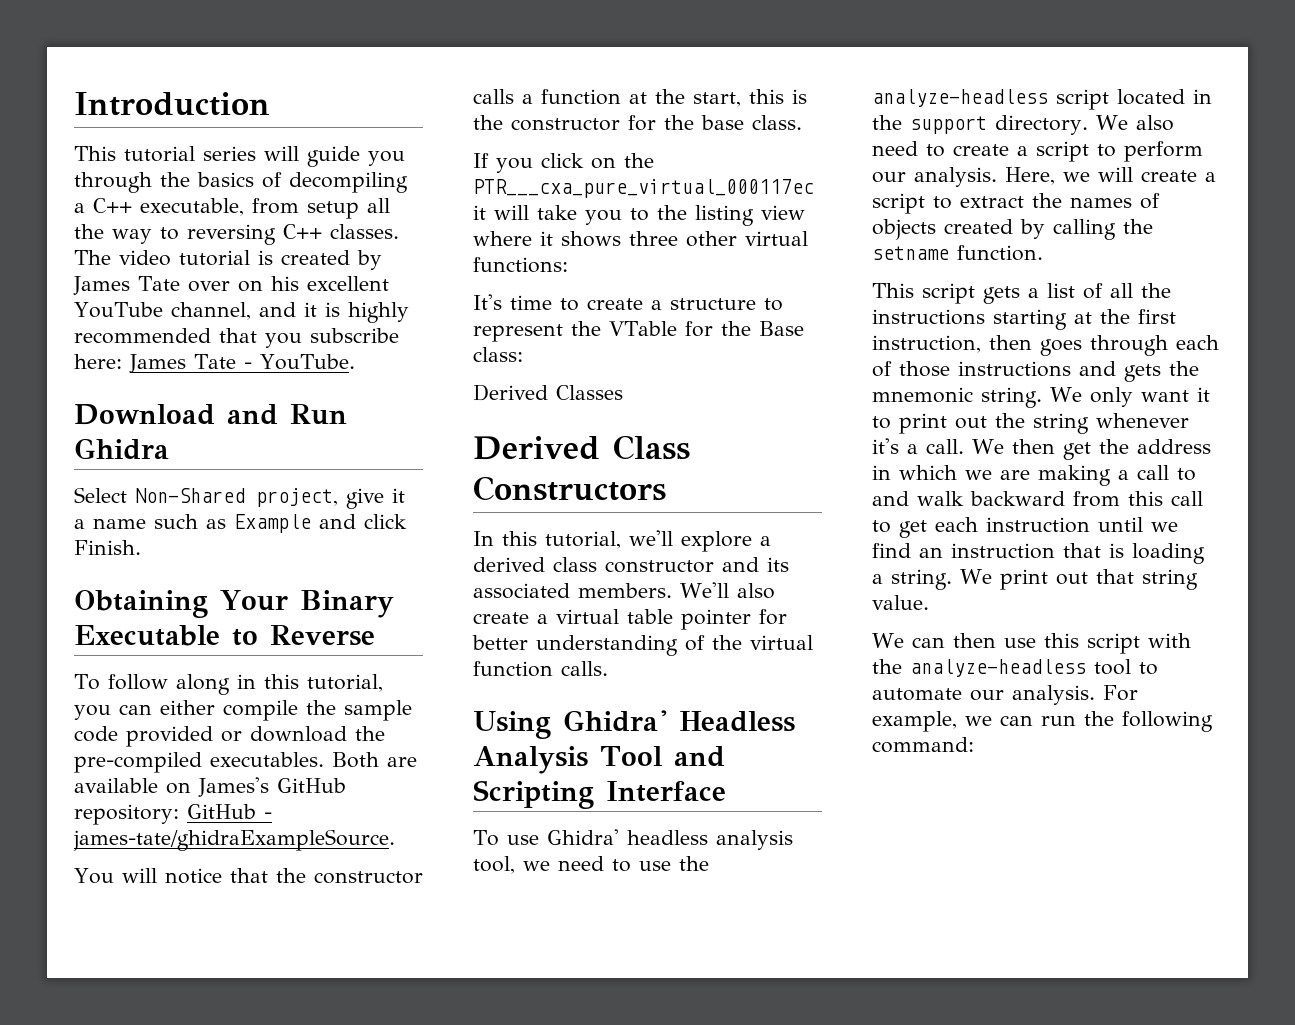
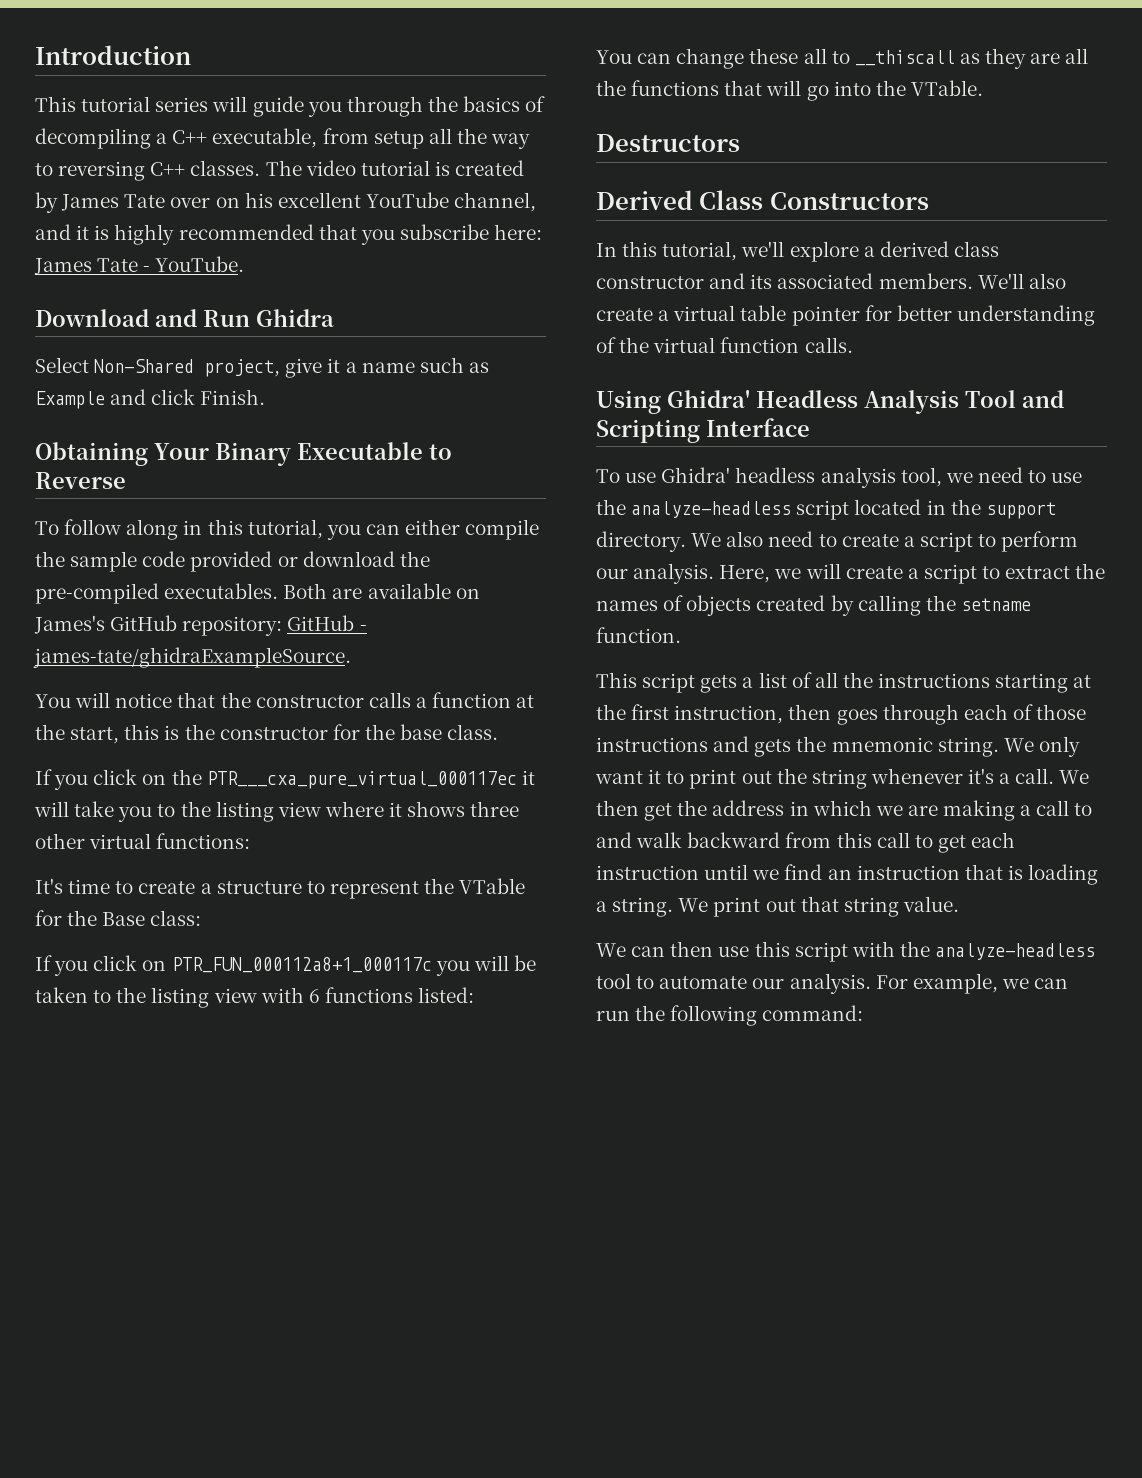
- Derived Classes
+ If you click on PTR_FUN_000112a8+1_000117c you will be taken to the listing view with 6 functions listed:
+ You can change these all to __thiscall as they are all the functions that will go into the VTable.
+ Destructors

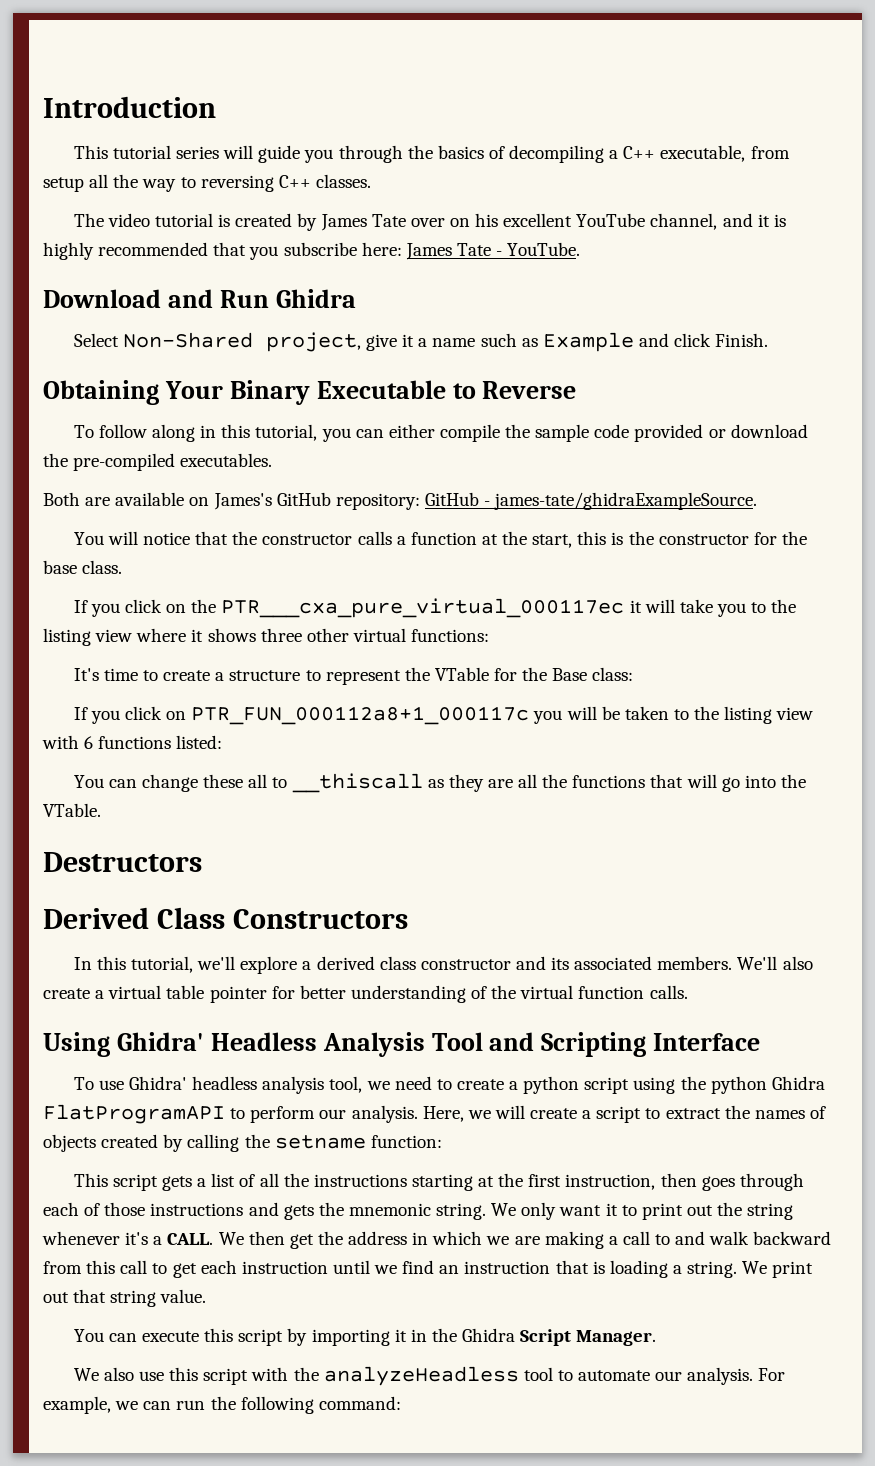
- This tutorial series will guide you through the basics of decompiling a C++ executable, from setup all the way to reversing C++ classes. The video tutorial is created by James Tate over on his excellent YouTube channel, and it is highly recommended that you subscribe here: James Tate - YouTube.
+ This tutorial series will guide you through the basics of decompiling a C++ executable, from setup all the way to reversing C++ classes.
+ The video tutorial is created by James Tate over on his excellent YouTube channel, and it is highly recommended that you subscribe here: James Tate - YouTube.
- To follow along in this tutorial, you can either compile the sample code provided or download the pre-compiled executables. Both are available on James's GitHub repository: GitHub - james-tate/ghidraExampleSource.
+ To follow along in this tutorial, you can either compile the sample code provided or download the pre-compiled executables.
+ Both are available on James's GitHub repository: GitHub - james-tate/ghidraExampleSource.
- To use Ghidra' headless analysis tool, we need to use the analyze-headless script located in the support directory. We also need to create a script to perform our analysis.
+ To use Ghidra' headless analysis tool, we need to create a python script using the python Ghidra FlatProgramAPI to perform our analysis.
- Here, we will create a script to extract the names of objects created by calling the setname function.
+ Here, we will create a script to extract the names of objects created by calling the setname function:
- We only want it to print out the string whenever it's a call.
+ We only want it to print out the string whenever it's a CALL.
- We can then use this script with the analyze-headless tool to automate our analysis.
+ You can execute this script by importing it in the Ghidra Script Manager.
+ We also use this script with the analyzeHeadless tool to automate our analysis.

